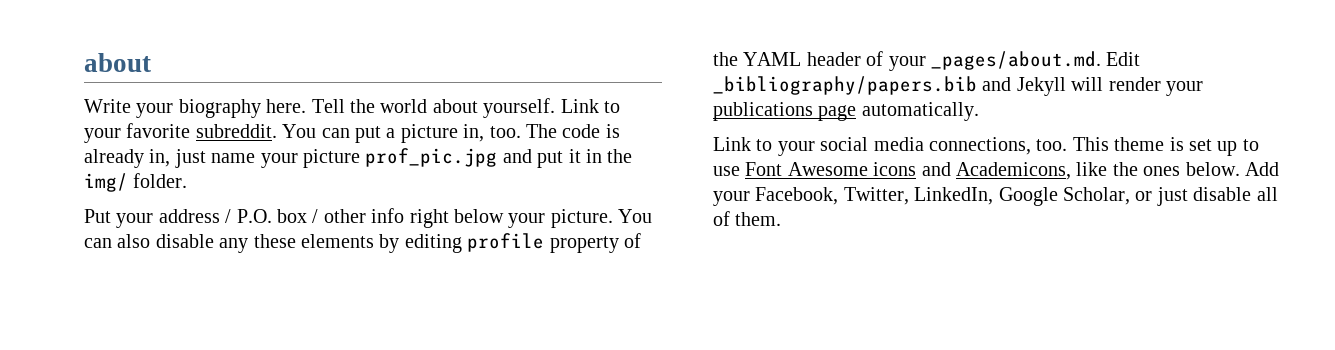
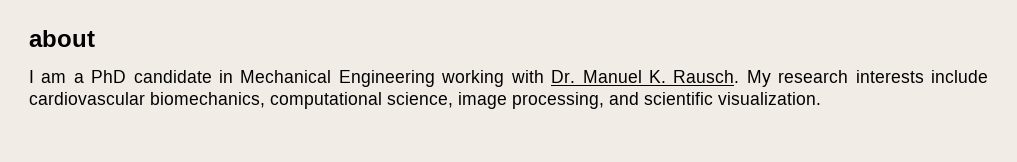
- Write your biography here. Tell the world about yourself. Link to your favorite subreddit. You can put a picture in, too. The code is already in, just name your picture prof_pic.jpg and put it in the img/ folder.
- Put your address / P.O. box / other info right below your picture. You can also disable any these elements by editing profile property of the YAML header of your _pages/about.md. Edit _bibliography/papers.bib and Jekyll will render your publications page automatically.
- Link to your social media connections, too. This theme is set up to use Font Awesome icons and Academicons, like the ones below. Add your Facebook, Twitter, LinkedIn, Google Scholar, or just disable all of them.
+ I am a PhD candidate in Mechanical Engineering working with Dr. Manuel K. Rausch. My research interests include cardiovascular biomechanics, computational science, image processing, and scientific visualization.

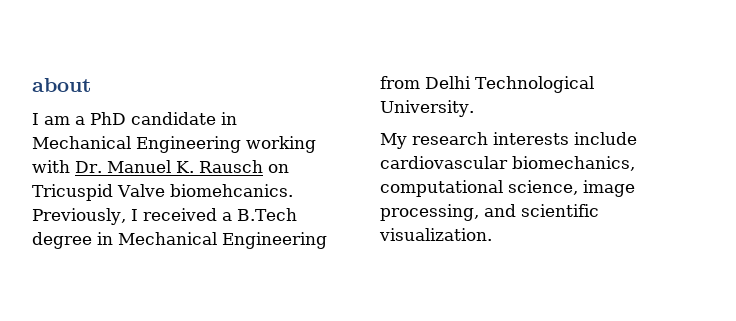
- I am a PhD candidate in Mechanical Engineering working with Dr. Manuel K. Rausch. My research interests include cardiovascular biomechanics, computational science, image processing, and scientific visualization.
+ I am a PhD candidate in Mechanical Engineering working with Dr. Manuel K. Rausch on Tricuspid Valve biomehcanics. Previously, I received a B.Tech degree in Mechanical Engineering from Delhi Technological University.
+ My research interests include cardiovascular biomechanics, computational science, image processing, and scientific visualization.

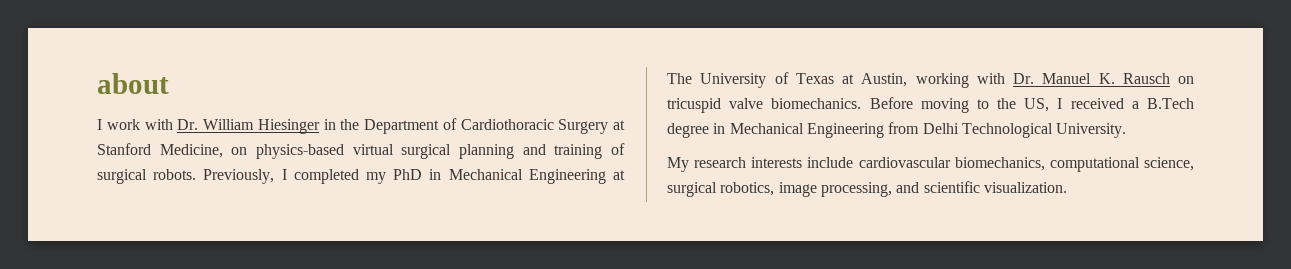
- I am a PhD candidate in Mechanical Engineering working with Dr. Manuel K. Rausch on Tricuspid Valve biomehcanics. Previously, I received a B.Tech degree in Mechanical Engineering from Delhi Technological University.
+ I work with Dr. William Hiesinger in the Department of Cardiothoracic Surgery at Stanford Medicine, on physics-based virtual surgical planning and training of surgical robots. Previously, I completed my PhD in Mechanical Engineering at The University of Texas at Austin, working with Dr. Manuel K. Rausch on tricuspid valve biomechanics. Before moving to the US, I received a B.Tech degree in Mechanical Engineering from Delhi Technological University.
- My research interests include cardiovascular biomechanics, computational science, image processing, and scientific visualization.
+ My research interests include cardiovascular biomechanics, computational science, surgical robotics, image processing, and scientific visualization.

